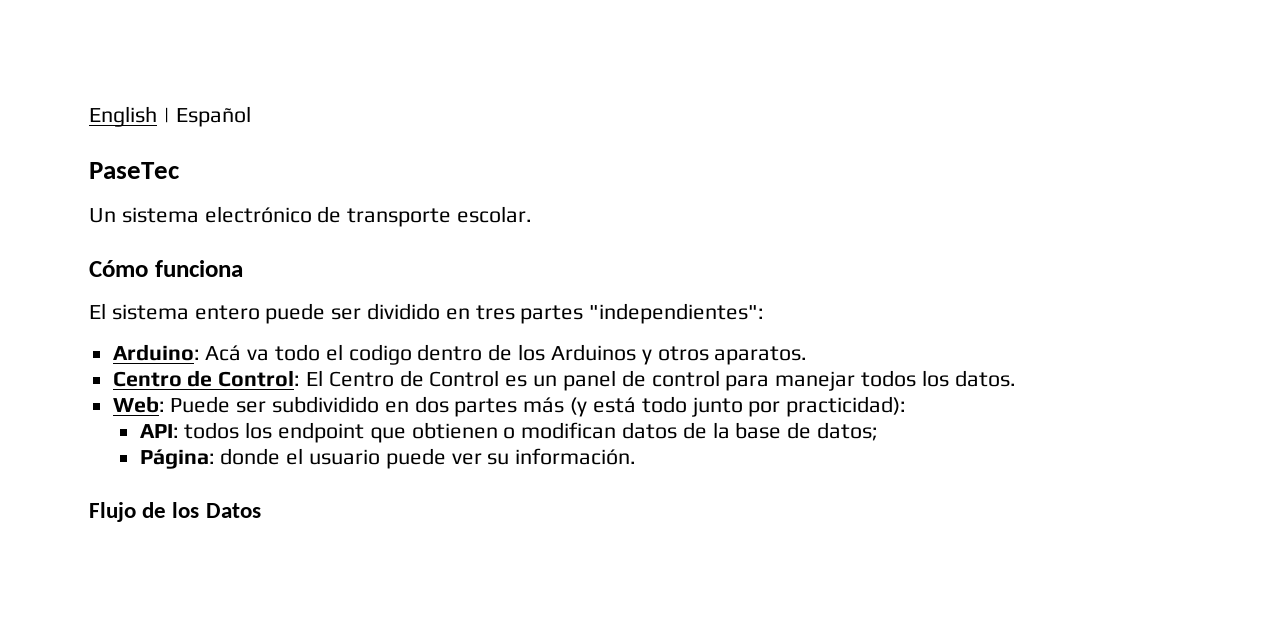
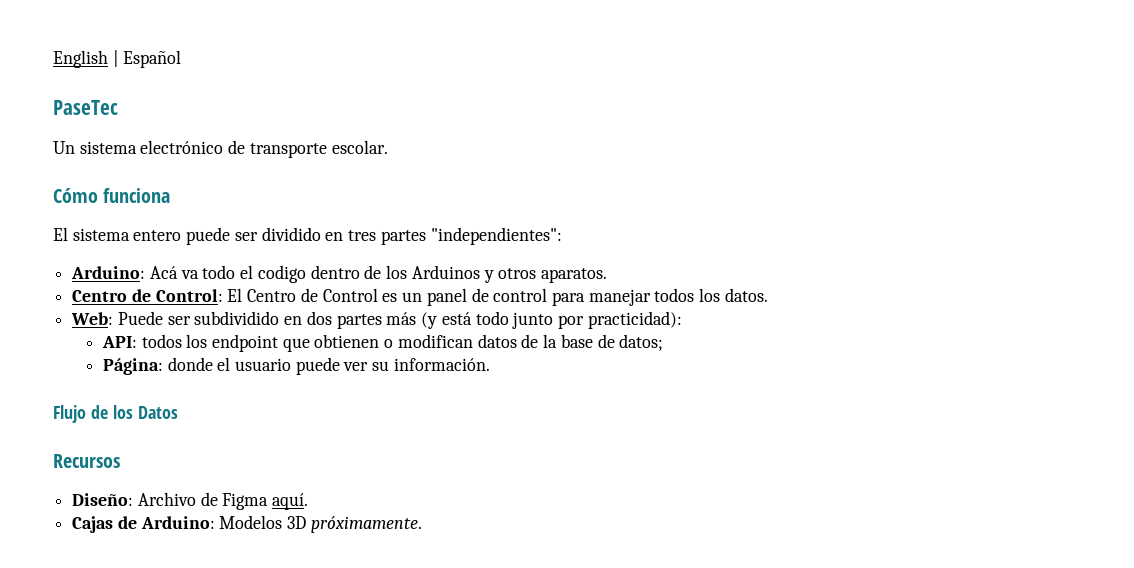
+ Recursos
+ Diseño: Archivo de Figma aquí.
+ Cajas de Arduino: Modelos 3D próximamente.

